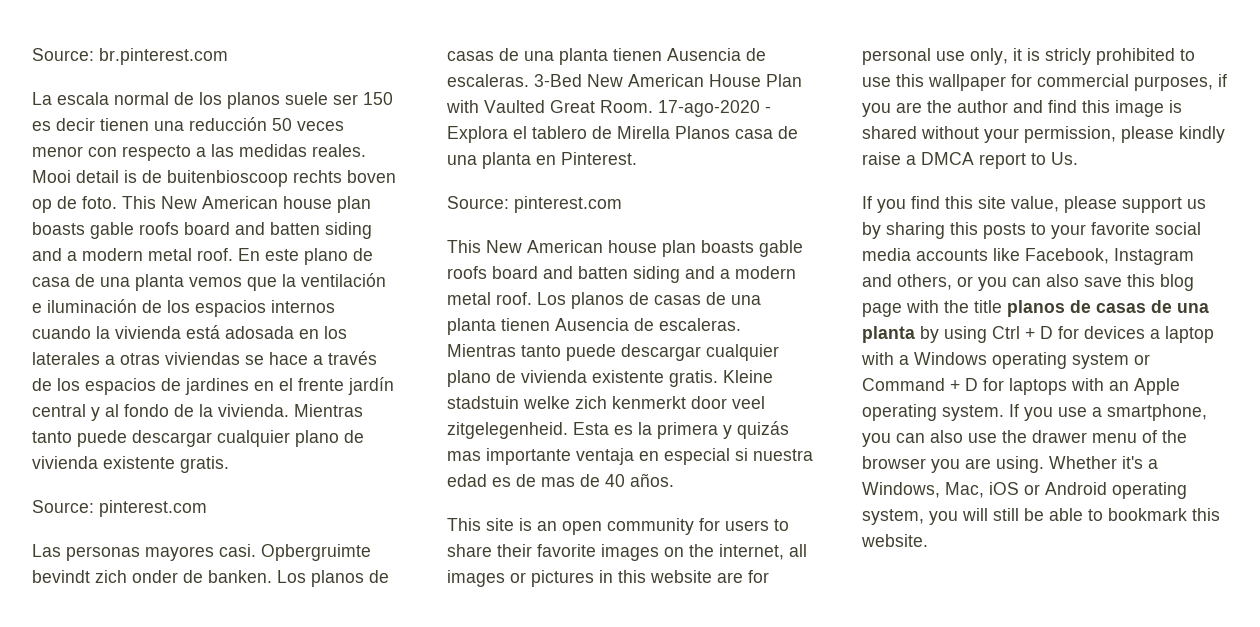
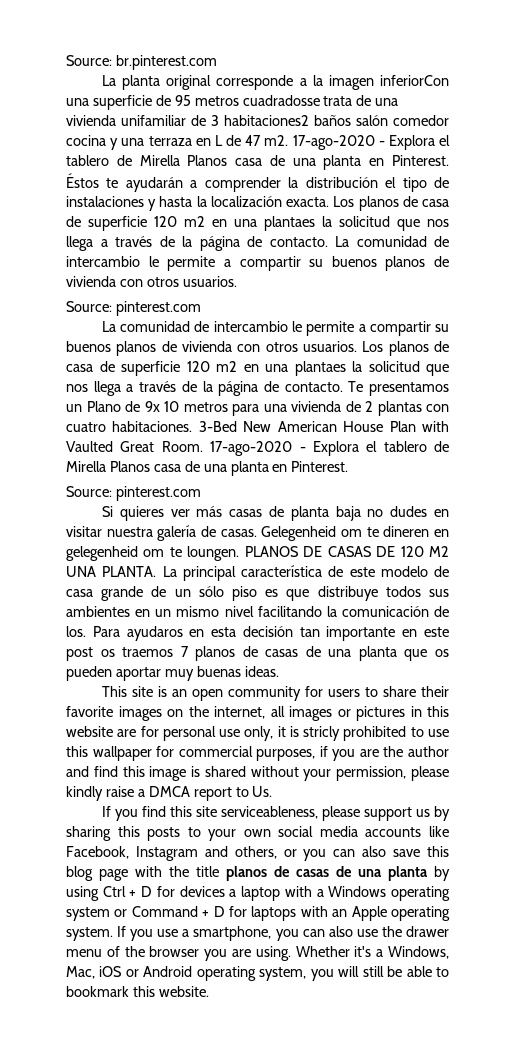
- La escala normal de los planos suele ser 150 es decir tienen una reducción 50 veces menor con respecto a las medidas reales. Mooi detail is de buitenbioscoop rechts boven op de foto. This New American house plan boasts gable roofs board and batten siding and a modern metal roof. En este plano de casa de una planta vemos que la ventilación e iluminación de los espacios internos cuando la vivienda está adosada en los laterales a otras viviendas se hace a través de los espacios de jardines en el frente jardín central y al fondo de la vivienda. Mientras tanto puede descargar cualquier plano de vivienda existente gratis.
+ La planta original corresponde a la imagen inferiorCon una superficie de 95 metros cuadradosse trata de una vivienda unifamiliar de 3 habitaciones2 baños salón comedor cocina y una terraza en L de 47 m2. 17-ago-2020 - Explora el tablero de Mirella Planos casa de una planta en Pinterest. Éstos te ayudarán a comprender la distribución el tipo de instalaciones y hasta la localización exacta. Los planos de casa de superficie 120 m2 en una plantaes la solicitud que nos llega a través de la página de contacto. La comunidad de intercambio le permite a compartir su buenos planos de vivienda con otros usuarios.
  Source: pinterest.com
- Las personas mayores casi. Opbergruimte bevindt zich onder de banken. Los planos de casas de una planta tienen Ausencia de escaleras.
+ La comunidad de intercambio le permite a compartir su buenos planos de vivienda con otros usuarios. Los planos de casa de superficie 120 m2 en una plantaes la solicitud que nos llega a través de la página de contacto. Te presentamos un Plano de 9x 10 metros para una vivienda de 2 plantas con cuatro habitaciones.
- This New American house plan boasts gable roofs board and batten siding and a modern metal roof. Los planos de casas de una planta tienen Ausencia de escaleras. Mientras tanto puede descargar cualquier plano de vivienda existente gratis. Kleine stadstuin welke zich kenmerkt door veel zitgelegenheid. Esta es la primera y quizás mas importante ventaja en especial si nuestra edad es de mas de 40 años.
+ Si quieres ver más casas de planta baja no dudes en visitar nuestra galería de casas. Gelegenheid om te dineren en gelegenheid om te loungen. PLANOS DE CASAS DE 120 M2 UNA PLANTA. La principal característica de este modelo de casa grande de un sólo piso es que distribuye todos sus ambientes en un mismo nivel facilitando la comunicación de los. Para ayudaros en esta decisión tan importante en este post os traemos 7 planos de casas de una planta que os pueden aportar muy buenas ideas.
- If you find this site value, please support us by sharing this posts to your favorite social media accounts like Facebook, Instagram and others, or you can also save this blog page with the title planos de casas de una planta by using Ctrl + D for devices a laptop with a Windows operating system or Command + D for laptops with an Apple operating system.
+ If you find this site serviceableness, please support us by sharing this posts to your own social media accounts like Facebook, Instagram and others, or you can also save this blog page with the title planos de casas de una planta by using Ctrl + D for devices a laptop with a Windows operating system or Command + D for laptops with an Apple operating system.

